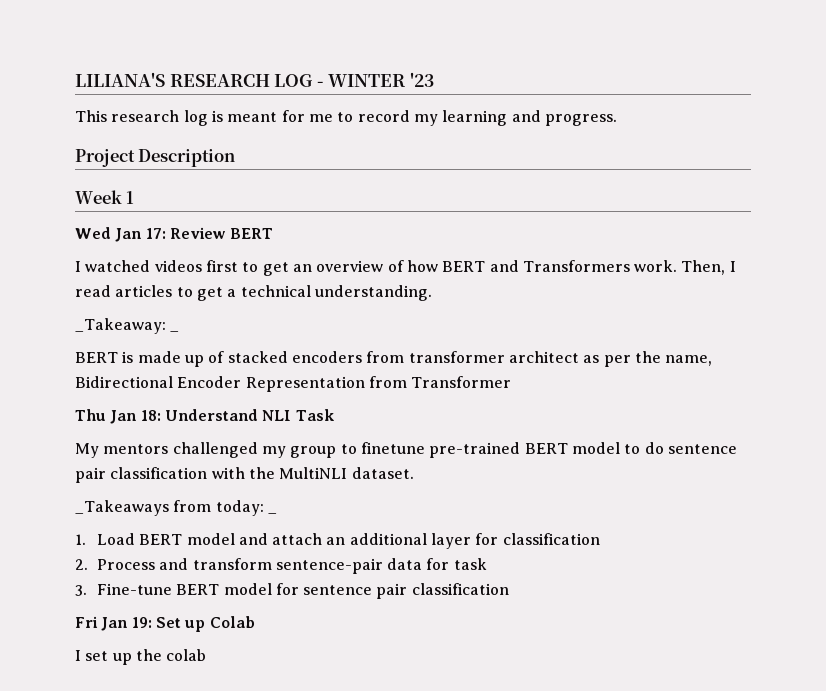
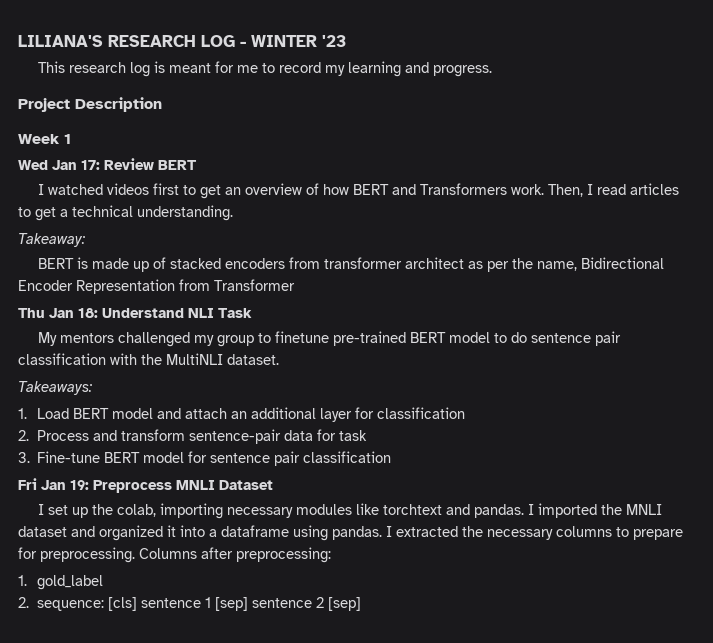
- _Takeaway: _
+ Takeaway:
- _Takeaways from today: _
+ Takeaways:
- Fri Jan 19: Set up Colab
+ Fri Jan 19: Preprocess MNLI Dataset
- I set up the colab
+ I set up the colab, importing necessary modules like torchtext and pandas. I imported the MNLI dataset and organized it into a dataframe using pandas. I extracted the necessary columns to prepare for preprocessing. Columns after preprocessing:
+ 1. gold_label
+ 2. sequence: [cls] sentence 1 [sep] sentence 2 [sep]

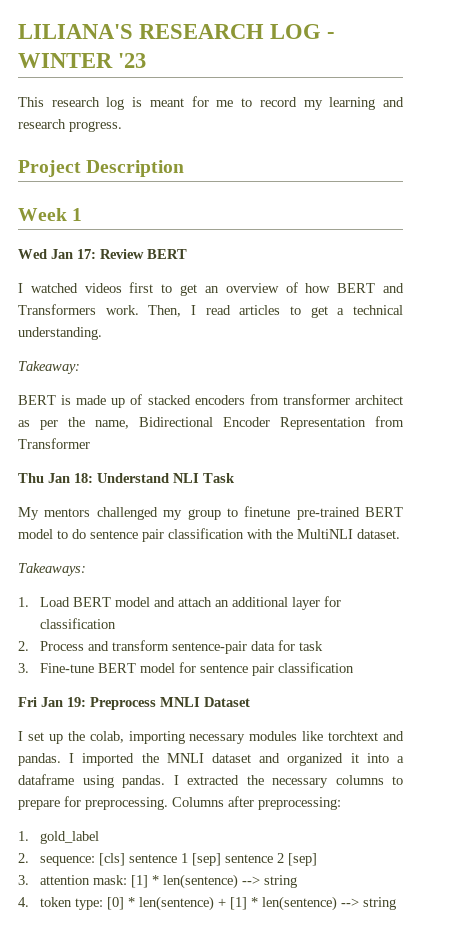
- This research log is meant for me to record my learning and progress.
+ This research log is meant for me to record my learning and research progress.
+ 3. attention mask: [1] * len(sentence) --> string
+ 4. token type: [0] * len(sentence) + [1] * len(sentence) --> string

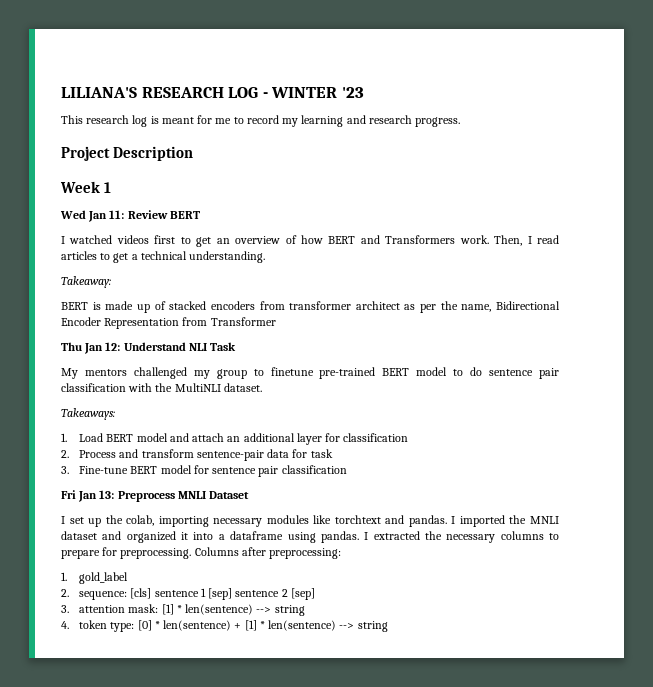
- Wed Jan 17: Review BERT
+ Wed Jan 11: Review BERT
- Thu Jan 18: Understand NLI Task
+ Thu Jan 12: Understand NLI Task
- Fri Jan 19: Preprocess MNLI Dataset
+ Fri Jan 13: Preprocess MNLI Dataset

